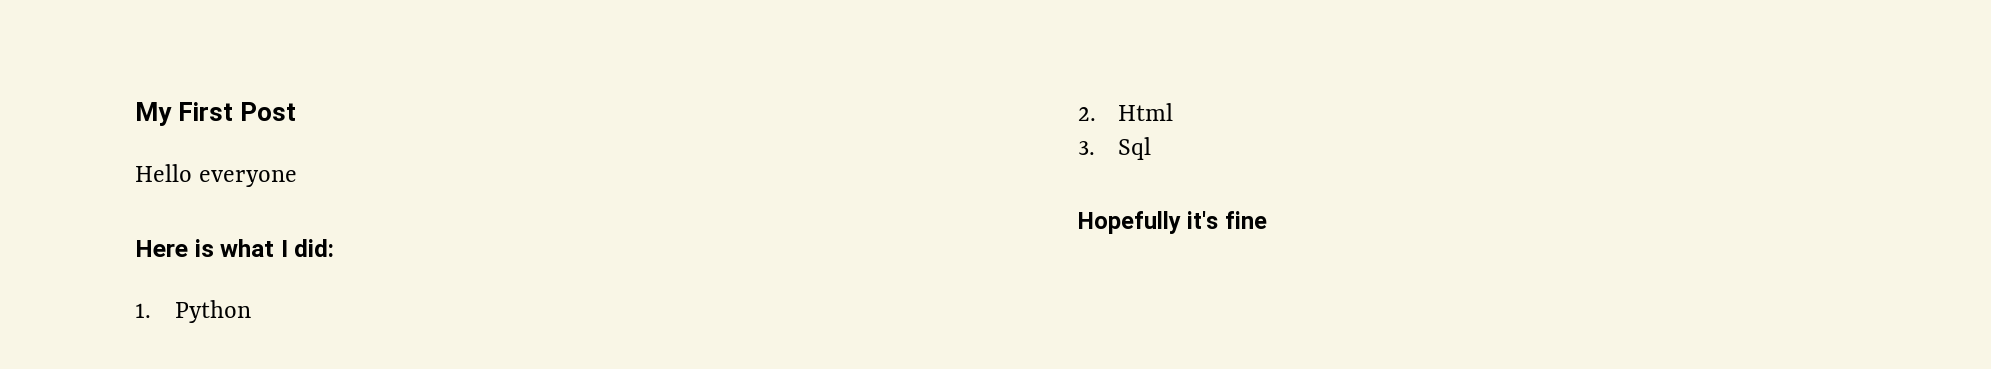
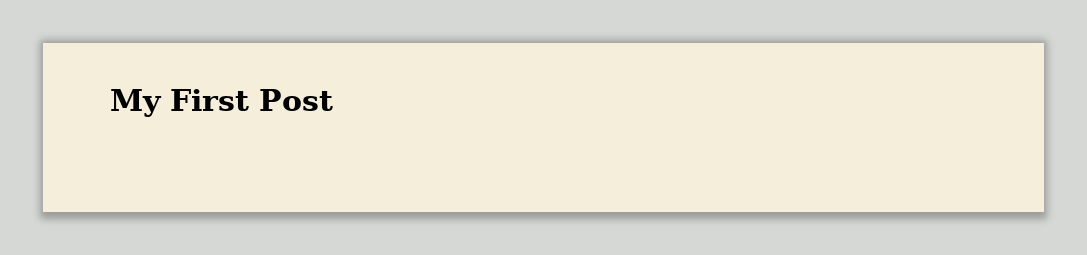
- Hello everyone
- Here is what I did:
- 1. Python
- 2. Html
- 3. Sql
- Hopefully it's fine

